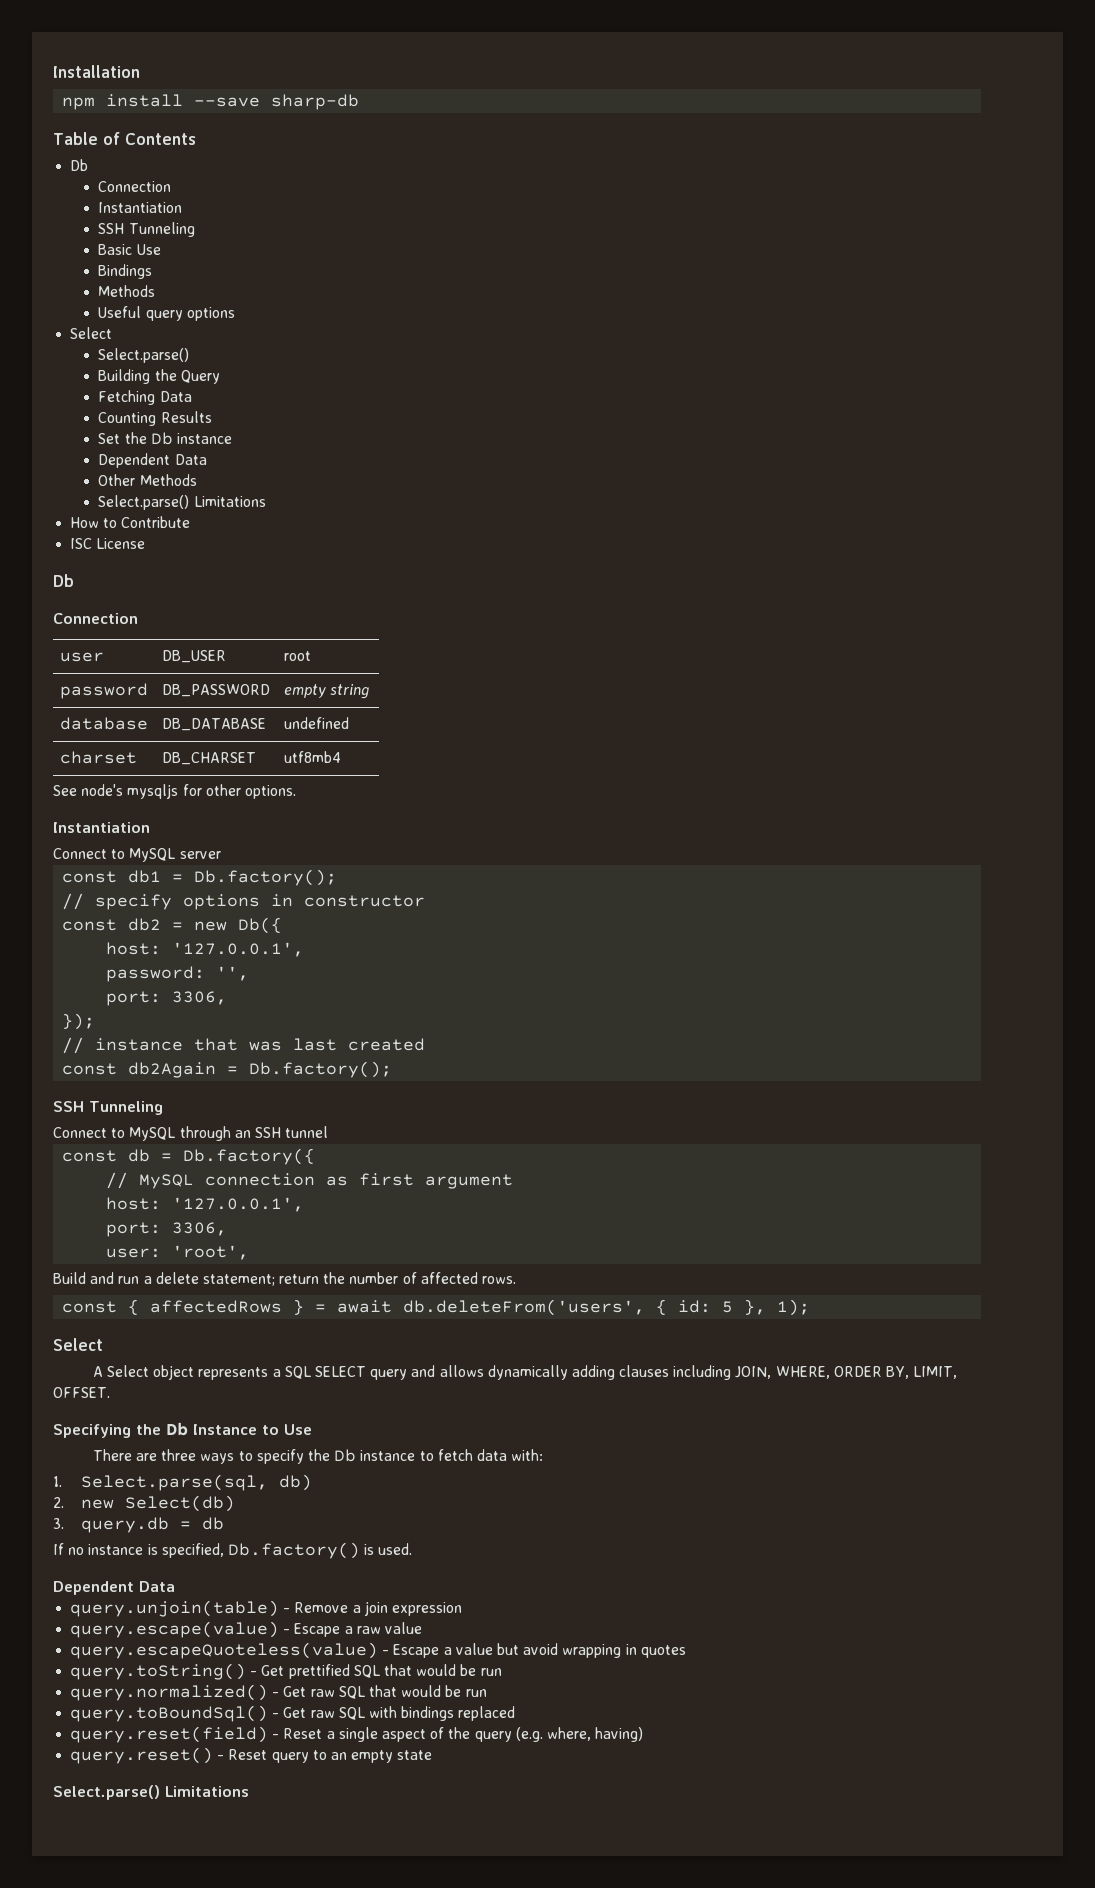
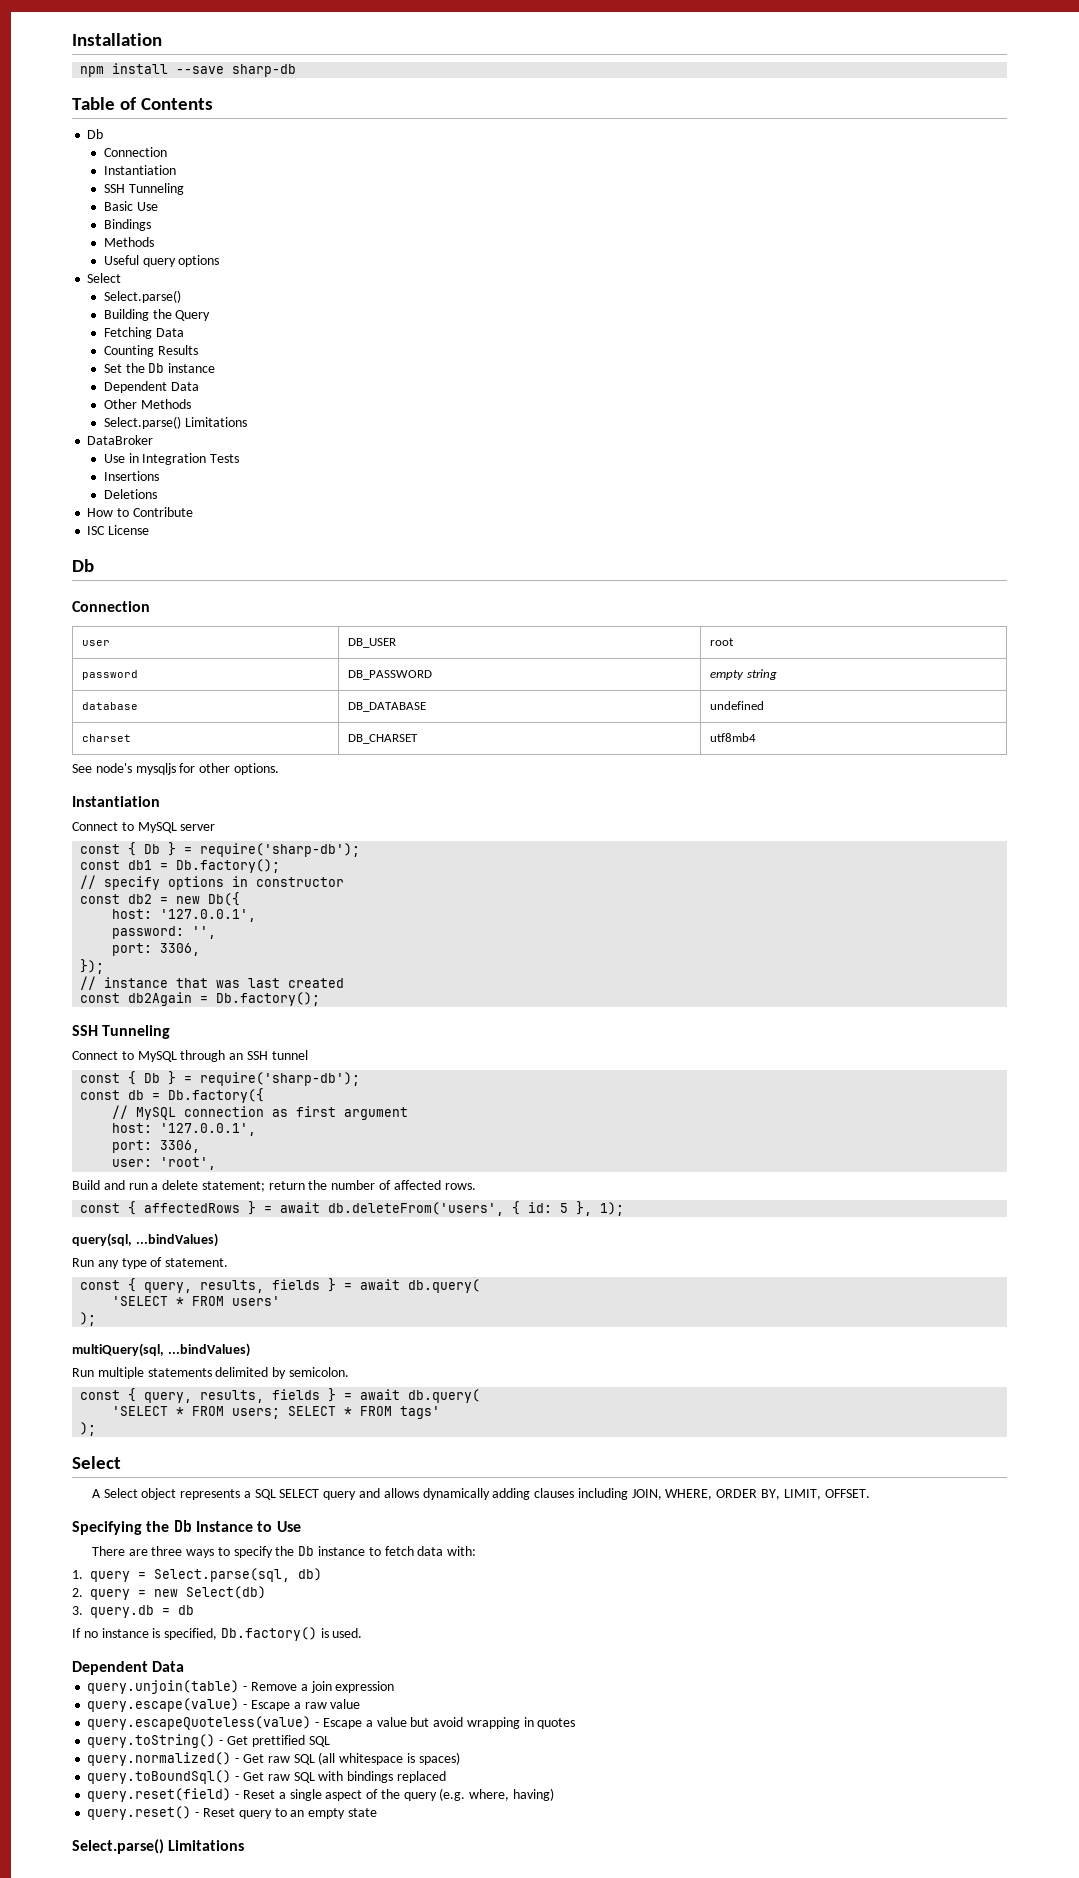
+ DataBroker
+ Use in Integration Tests
+ Insertions
+ Deletions
  Connect to MySQL server
+ const { Db } = require('sharp-db');
  Connect to MySQL through an SSH tunnel
+ const { Db } = require('sharp-db');
+ query(sql, ...bindValues)
+ Run any type of statement.
+ const { query, results, fields } = await db.query(
+ 'SELECT * FROM users'
+ );
+ multiQuery(sql, ...bindValues)
+ Run multiple statements delimited by semicolon.
+ const { query, results, fields } = await db.query(
+ 'SELECT * FROM users; SELECT * FROM tags'
+ );
- 1. Select.parse(sql, db)
+ 1. query = Select.parse(sql, db)
- 2. new Select(db)
+ 2. query = new Select(db)
- query.toString() - Get prettified SQL that would be run
+ query.toString() - Get prettified SQL
- query.normalized() - Get raw SQL that would be run
+ query.normalized() - Get raw SQL (all whitespace is spaces)

